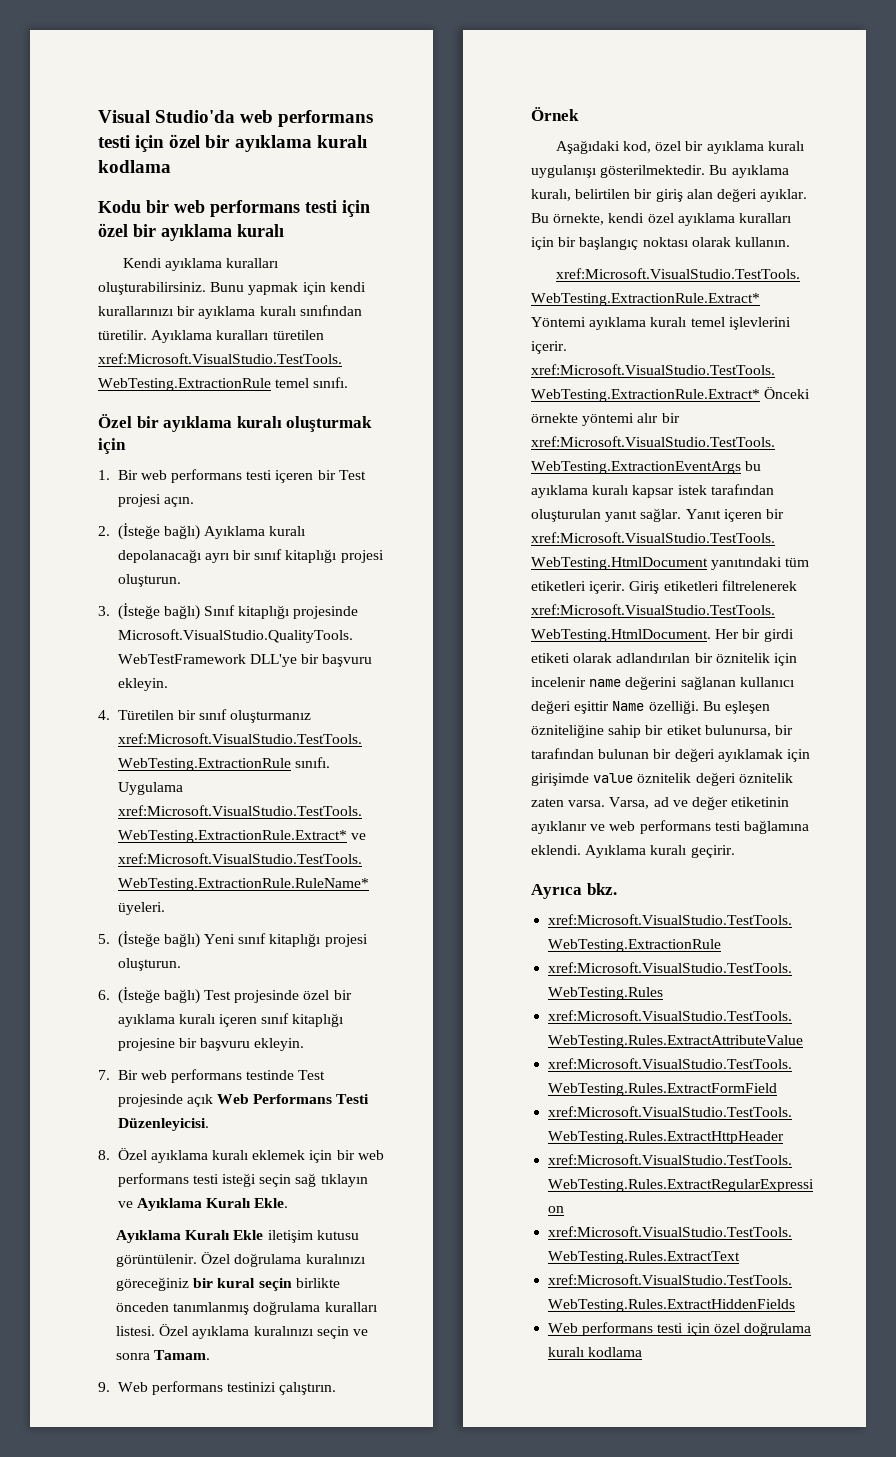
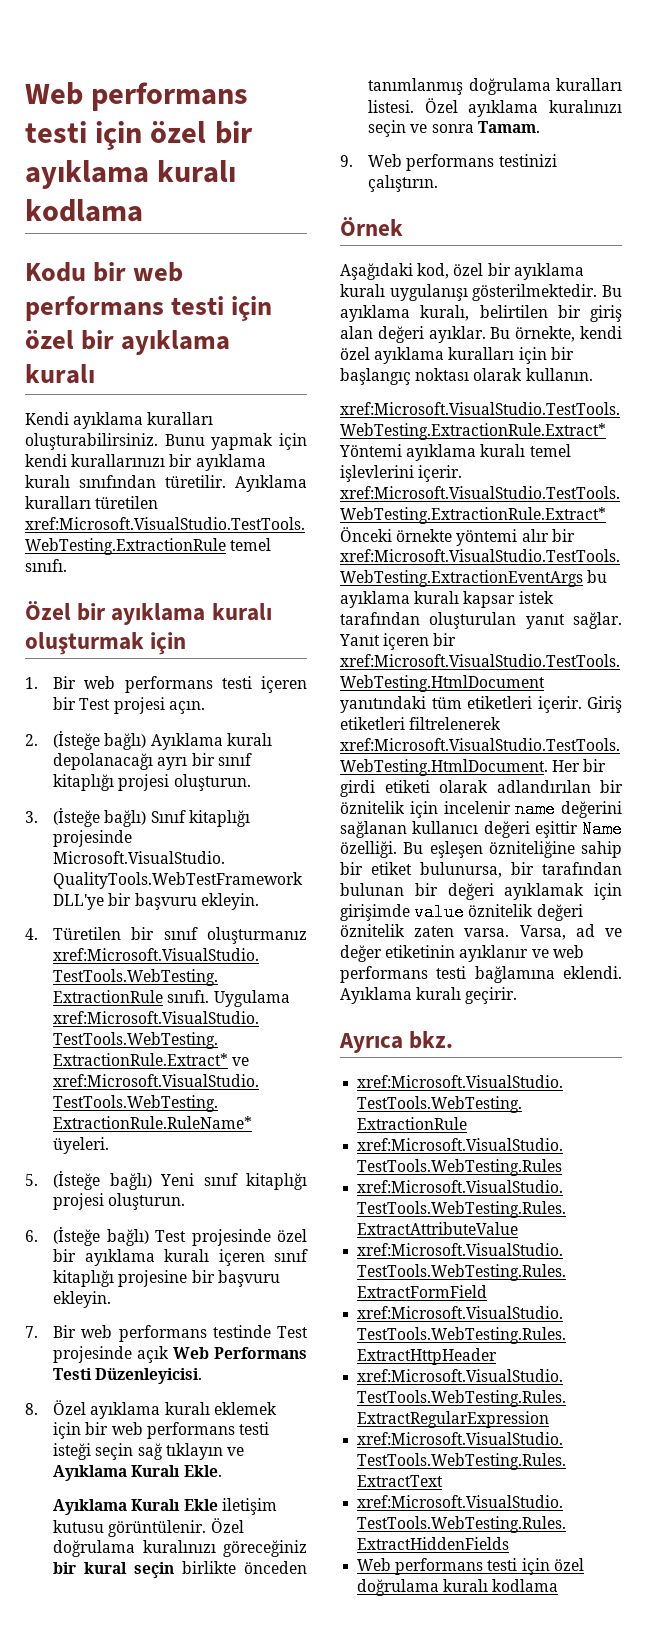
- Visual Studio'da web performans testi için özel bir ayıklama kuralı kodlama
+ Web performans testi için özel bir ayıklama kuralı kodlama

